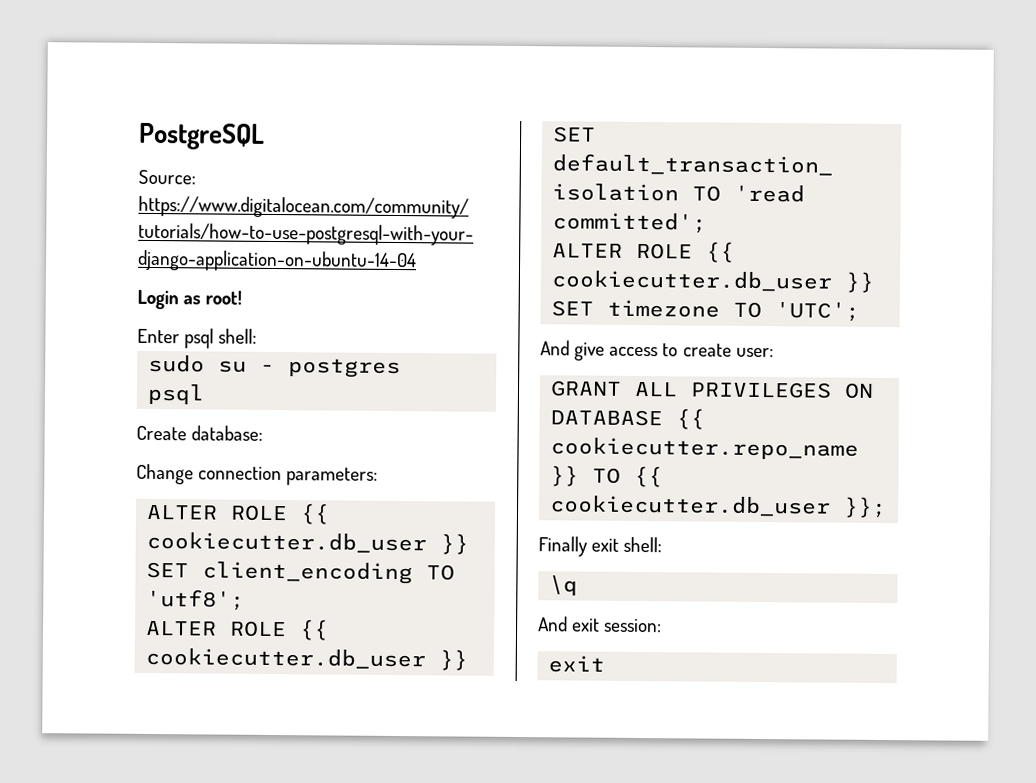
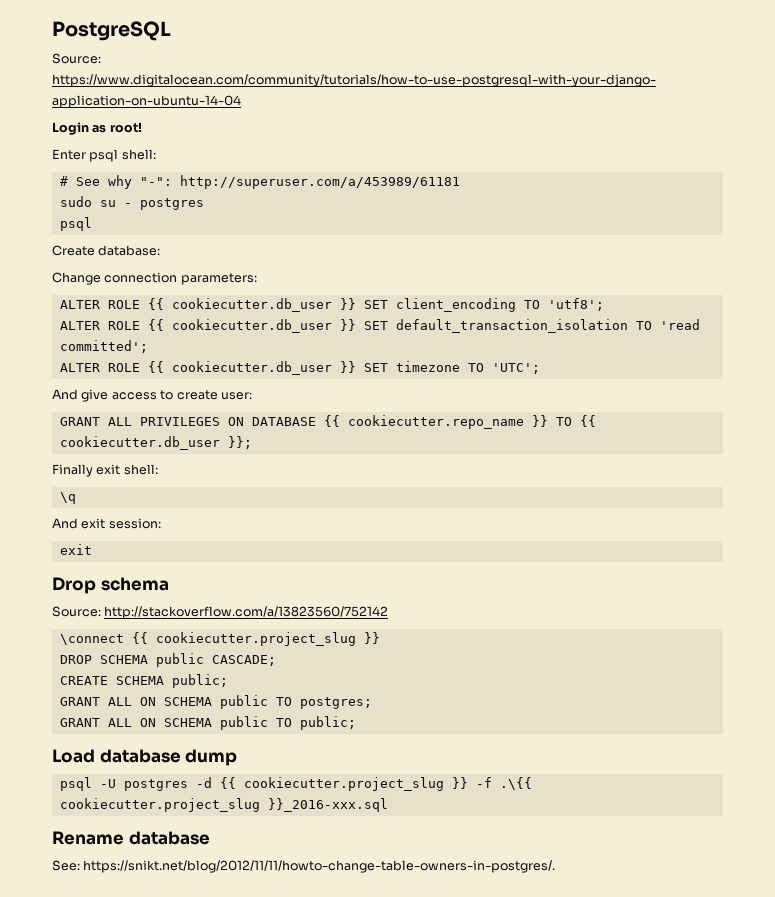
+ # See why "-": http://superuser.com/a/453989/61181
+ Drop schema
+ Source: http://stackoverflow.com/a/13823560/752142
+ \connect {{ cookiecutter.project_slug }}
+ DROP SCHEMA public CASCADE;
+ CREATE SCHEMA public;
+ GRANT ALL ON SCHEMA public TO postgres;
+ GRANT ALL ON SCHEMA public TO public;
+ Load database dump
+ psql -U postgres -d {{ cookiecutter.project_slug }} -f .\{{ cookiecutter.project_slug }}_2016-xxx.sql
+ Rename database
+ See: https://snikt.net/blog/2012/11/11/howto-change-table-owners-in-postgres/.

